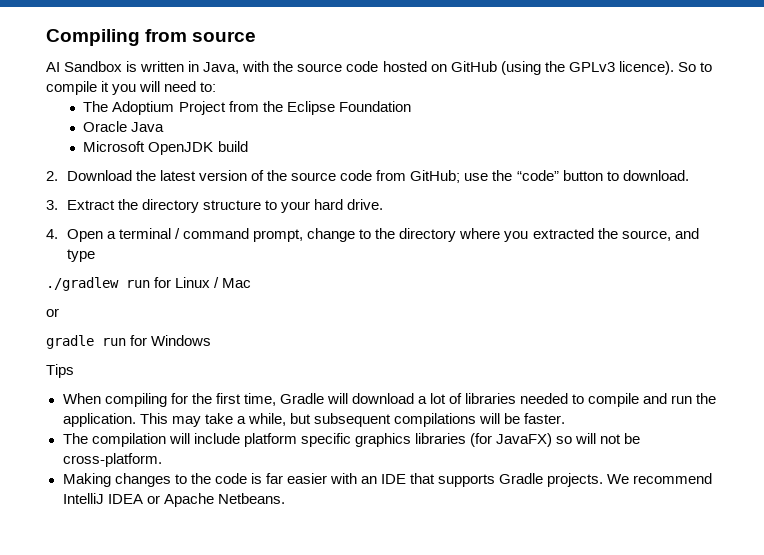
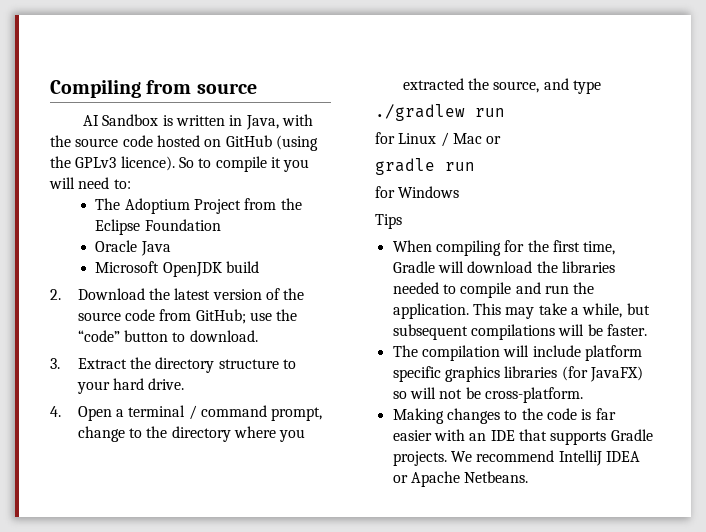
- ./gradlew run for Linux / Mac
- or
+ ./gradlew run
+ for Linux / Mac or
- gradle run for Windows
+ gradle run
+ for Windows
- When compiling for the first time, Gradle will download a lot of libraries needed to compile and run the application.
+ When compiling for the first time, Gradle will download the libraries needed to compile and run the application.

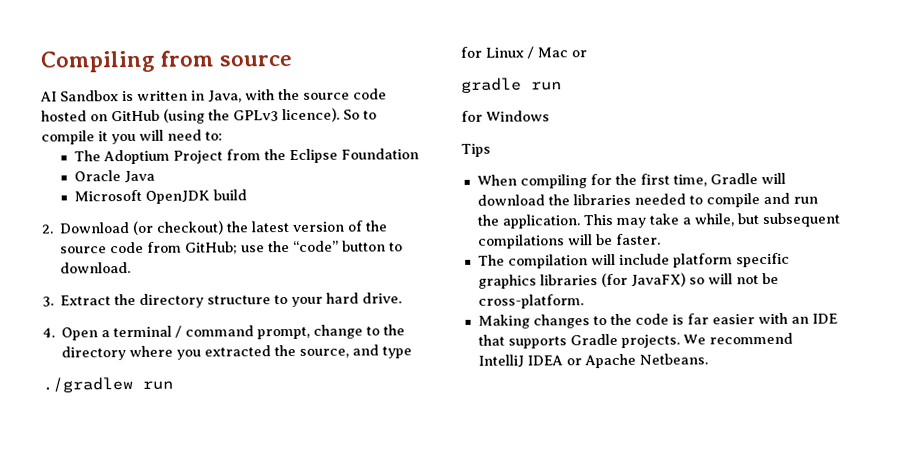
- 2. Download the latest version of the source code from GitHub; use the “code” button to download.
+ 2. Download (or checkout) the latest version of the source code from GitHub; use the “code” button to download.

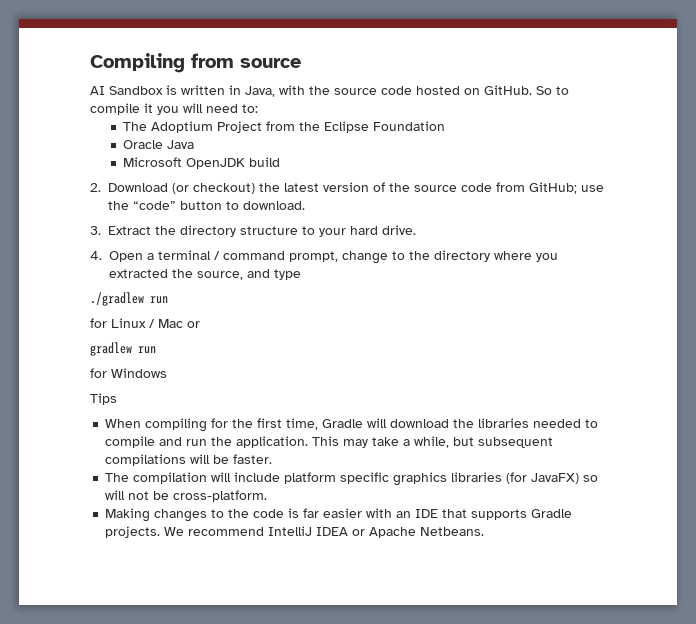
- AI Sandbox is written in Java, with the source code hosted on GitHub (using the GPLv3 licence).
+ AI Sandbox is written in Java, with the source code hosted on GitHub.
- gradle run
+ gradlew run

